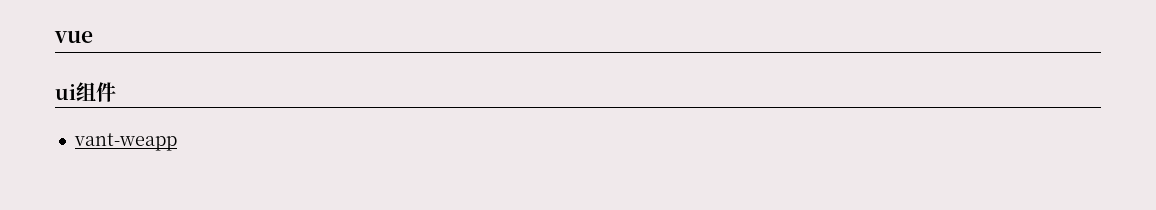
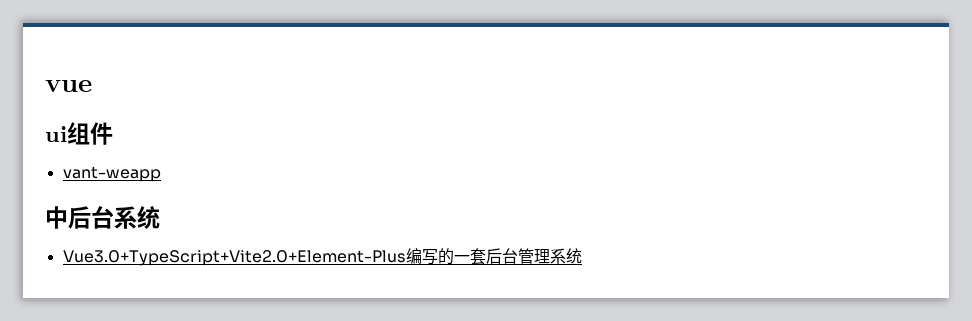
+ 中后台系统
+ Vue3.0+TypeScript+Vite2.0+Element-Plus编写的一套后台管理系统

